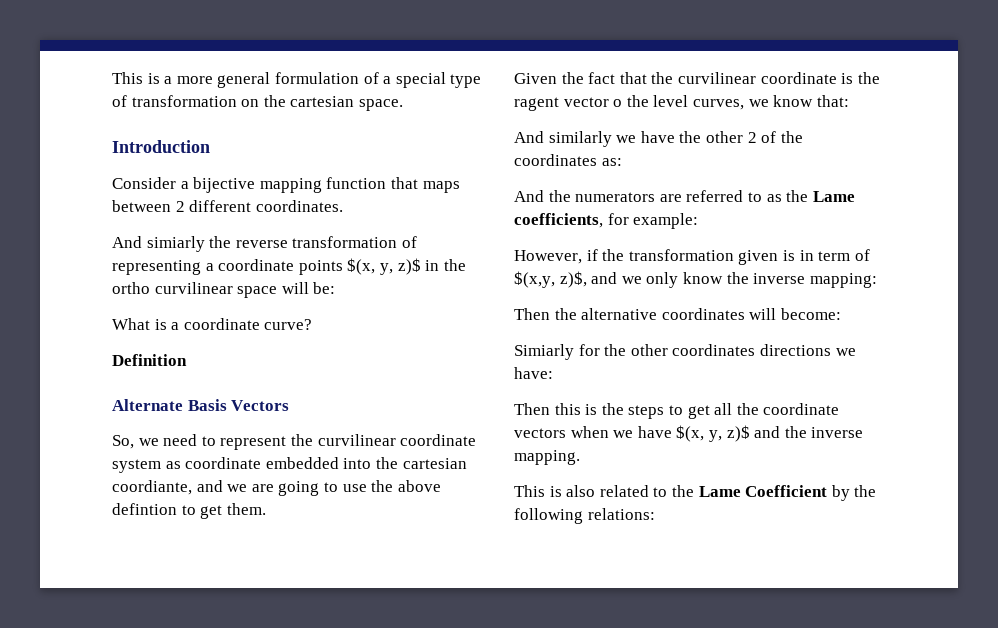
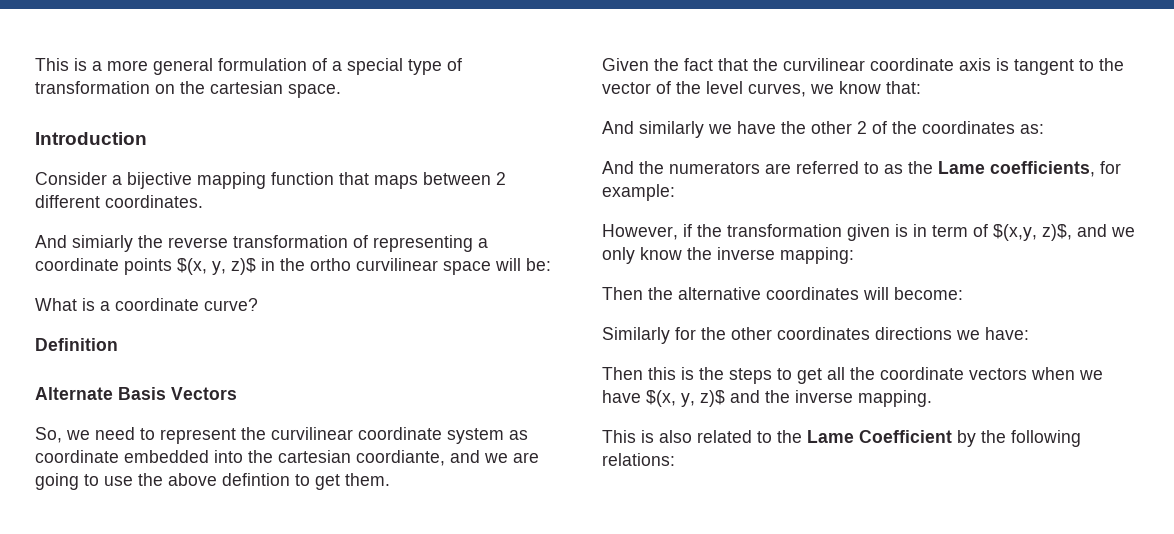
- Given the fact that the curvilinear coordinate is the ragent vector o the level curves, we know that:
+ Given the fact that the curvilinear coordinate axis is tangent to the vector of the level curves, we know that:
- Simiarly for the other coordinates directions we have:
+ Similarly for the other coordinates directions we have:

